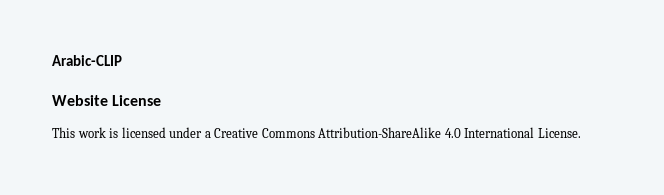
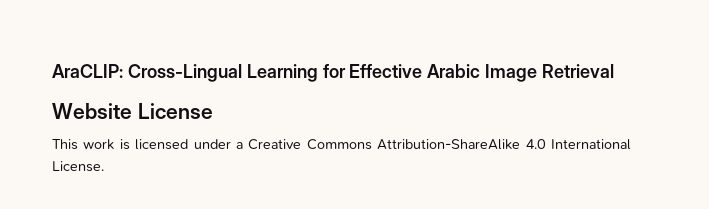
- Arabic-CLIP
+ AraCLIP: Cross-Lingual Learning for Effective Arabic Image Retrieval

